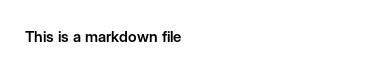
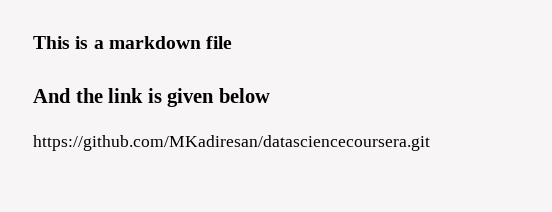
+ And the link is given below
+ https://github.com/MKadiresan/datasciencecoursera.git

